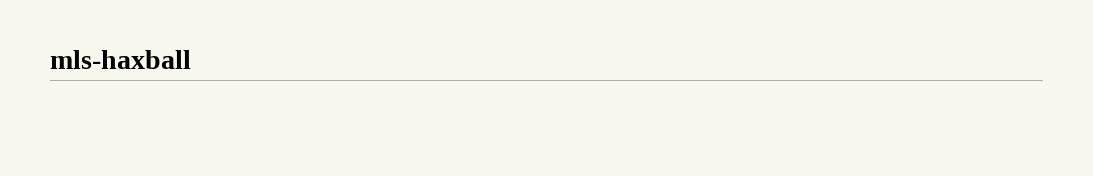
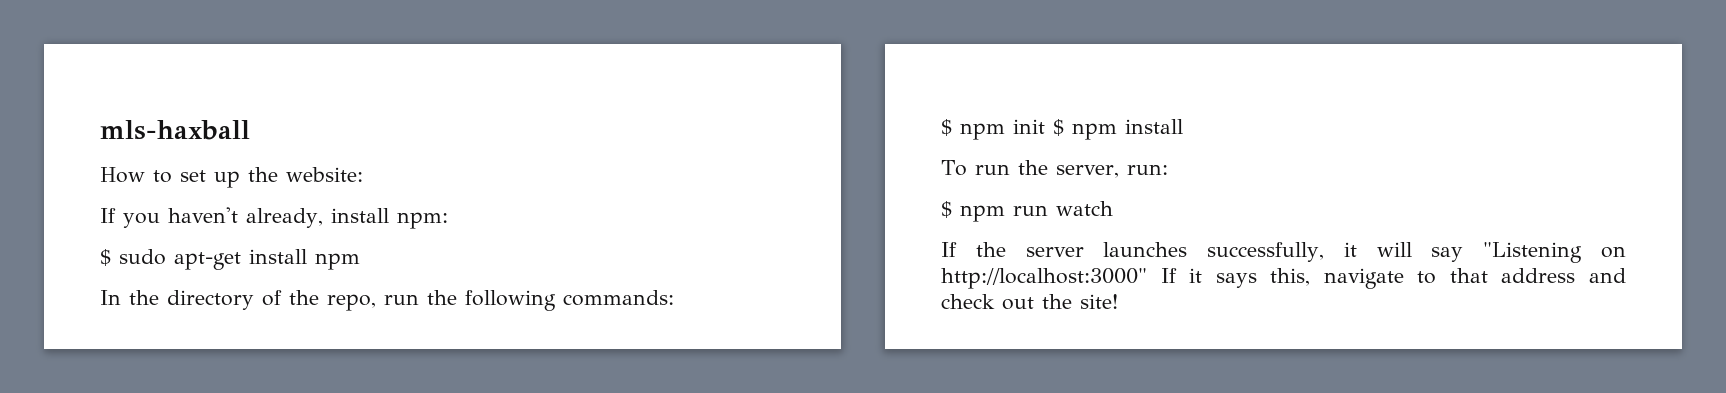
+ How to set up the website:
+ If you haven't already, install npm:
+ $ sudo apt-get install npm
+ In the directory of the repo, run the following commands:
+ $ npm init $ npm install
+ To run the server, run:
+ $ npm run watch
+ If the server launches successfully, it will say "Listening on http://localhost:3000" If it says this, navigate to that address and check out the site!

